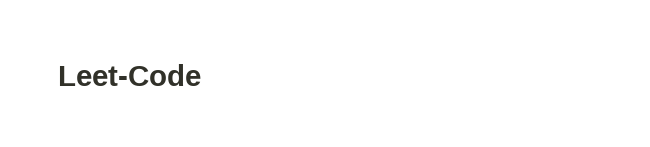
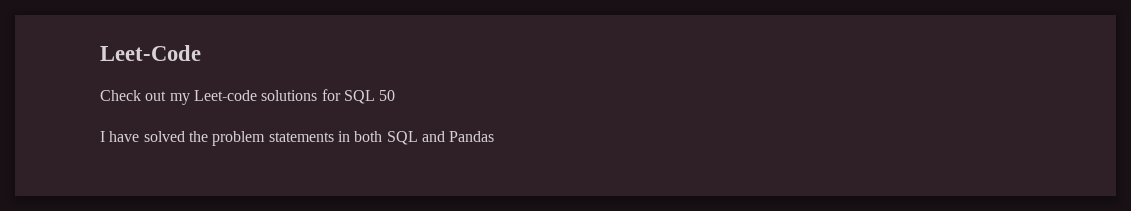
+ Check out my Leet-code solutions for SQL 50
+ I have solved the problem statements in both SQL and Pandas

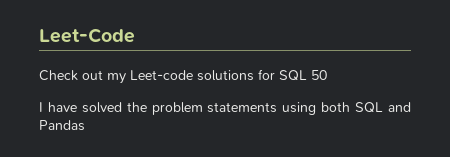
- I have solved the problem statements in both SQL and Pandas
+ I have solved the problem statements using both SQL and Pandas

